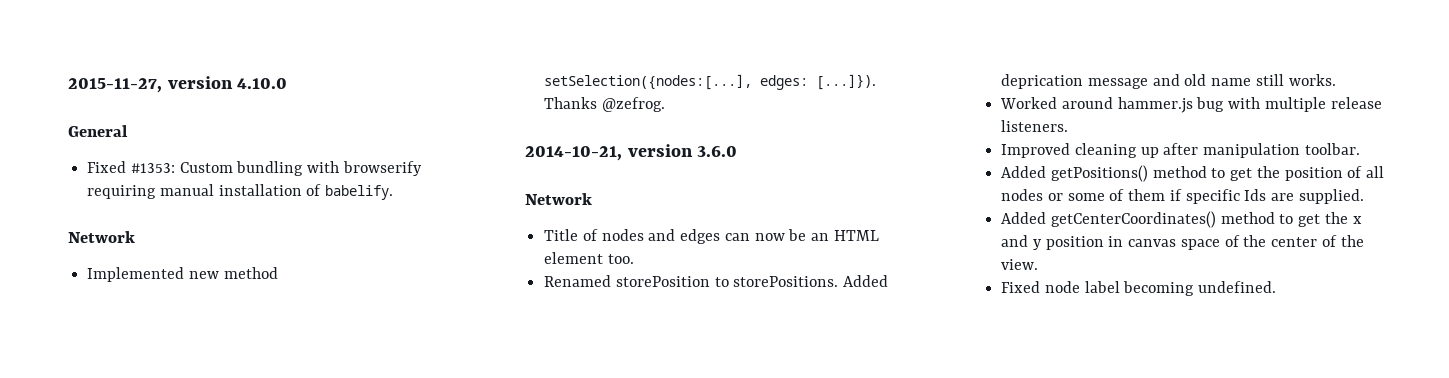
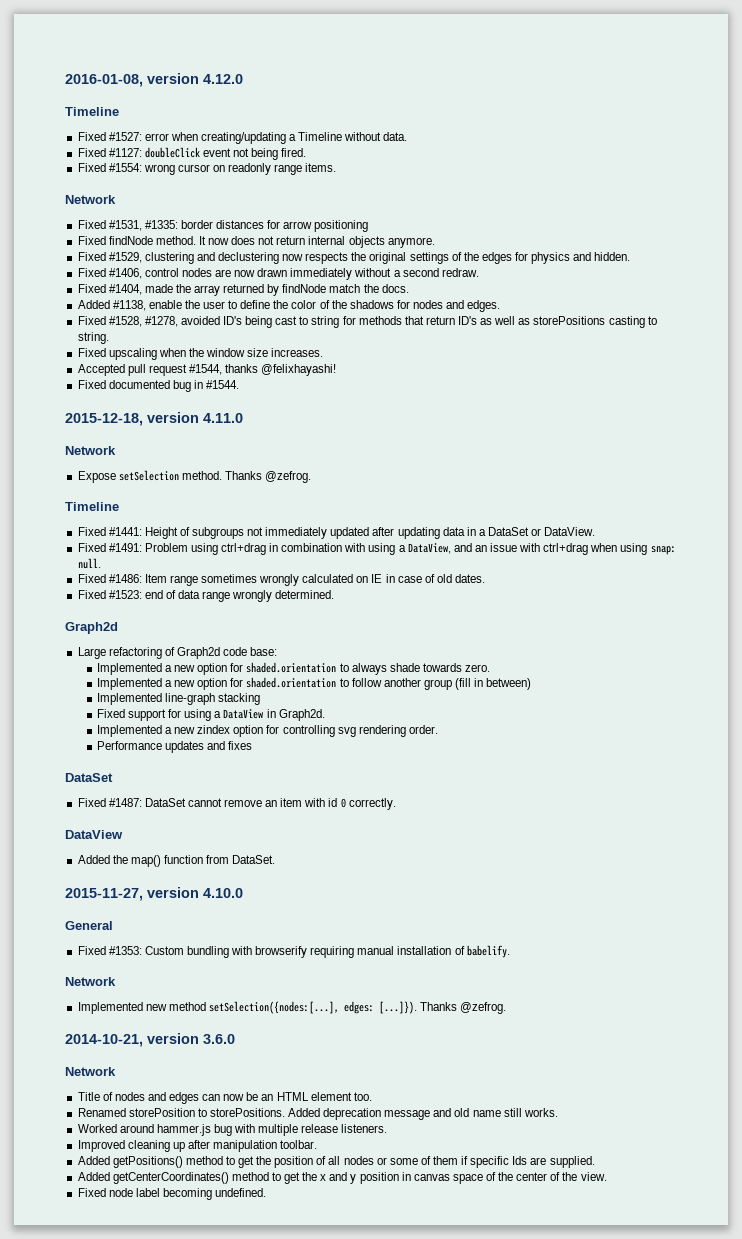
+ 2016-01-08, version 4.12.0
+ Timeline
+ Fixed #1527: error when creating/updating a Timeline without data.
+ Fixed #1127: doubleClick event not being fired.
+ Fixed #1554: wrong cursor on readonly range items.
+ Network
+ Fixed #1531, #1335: border distances for arrow positioning
+ Fixed findNode method. It now does not return internal objects anymore.
+ Fixed #1529, clustering and declustering now respects the original settings of the edges for physics and hidden.
+ Fixed #1406, control nodes are now drawn immediately without a second redraw.
+ Fixed #1404, made the array returned by findNode match the docs.
+ Added #1138, enable the user to define the color of the shadows for nodes and edges.
+ Fixed #1528, #1278, avoided ID's being cast to string for methods that return ID's as well as storePositions casting to string.
+ Fixed upscaling when the window size increases.
+ Accepted pull request #1544, thanks @felixhayashi!
+ Fixed documented bug in #1544.
+ 2015-12-18, version 4.11.0
+ Network
+ Expose setSelection method. Thanks @zefrog.
+ Timeline
+ Fixed #1441: Height of subgroups not immediately updated after updating data in a DataSet or DataView.
+ Fixed #1491: Problem using ctrl+drag in combination with using a DataView, and an issue with ctrl+drag when using snap: null.
+ Fixed #1486: Item range sometimes wrongly calculated on IE in case of old dates.
+ Fixed #1523: end of data range wrongly determined.
+ Graph2d
+ Large refactoring of Graph2d code base:
+ Implemented a new option for shaded.orientation to always shade towards zero.
+ Implemented a new option for shaded.orientation to follow another group (fill in between)
+ Implemented line-graph stacking
+ Fixed support for using a DataView in Graph2d.
+ Implemented a new zindex option for controlling svg rendering order.
+ Performance updates and fixes
+ DataSet
+ Fixed #1487: DataSet cannot remove an item with id 0 correctly.
+ DataView
+ Added the map() function from DataSet.
- Added deprication message and old name still works.
+ Added deprecation message and old name still works.

